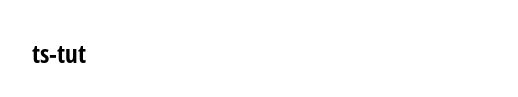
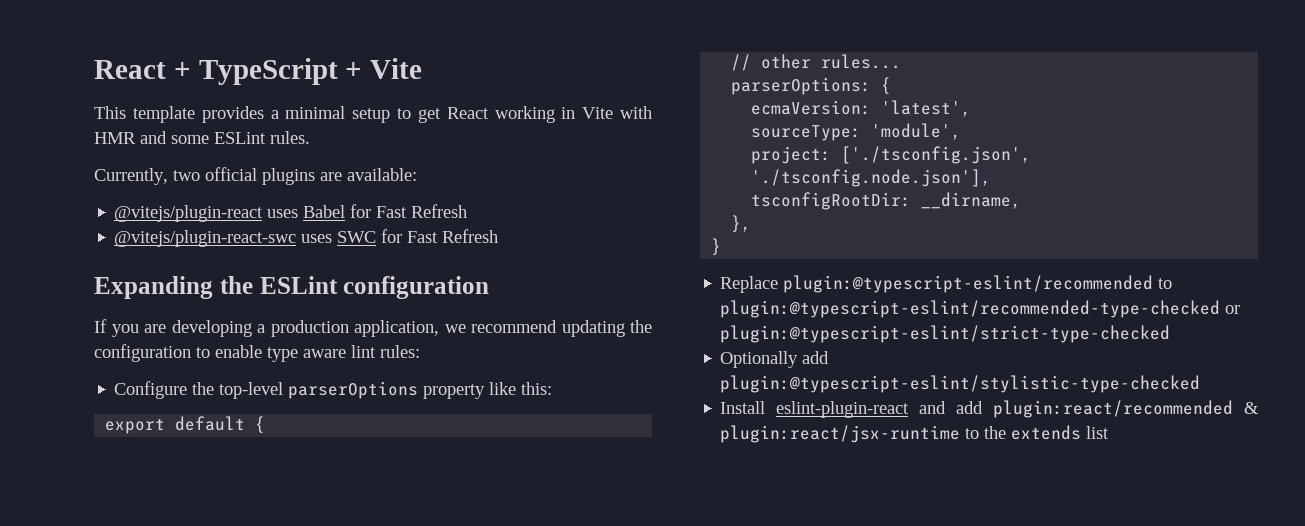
- ts-tut
+ React + TypeScript + Vite
+ This template provides a minimal setup to get React working in Vite with HMR and some ESLint rules.
+ Currently, two official plugins are available:
+ @vitejs/plugin-react uses Babel for Fast Refresh
+ @vitejs/plugin-react-swc uses SWC for Fast Refresh
+ Expanding the ESLint configuration
+ If you are developing a production application, we recommend updating the configuration to enable type aware lint rules:
+ Configure the top-level parserOptions property like this:
+ export default {
+ // other rules...
+ parserOptions: {
+ ecmaVersion: 'latest',
+ sourceType: 'module',
+ project: ['./tsconfig.json', './tsconfig.node.json'],
+ tsconfigRootDir: __dirname,
+ },
+ }
+ Replace plugin:@typescript-eslint/recommended to plugin:@typescript-eslint/recommended-type-checked or plugin:@typescript-eslint/strict-type-checked
+ Optionally add plugin:@typescript-eslint/stylistic-type-checked
+ Install eslint-plugin-react and add plugin:react/recommended & plugin:react/jsx-runtime to the extends list

